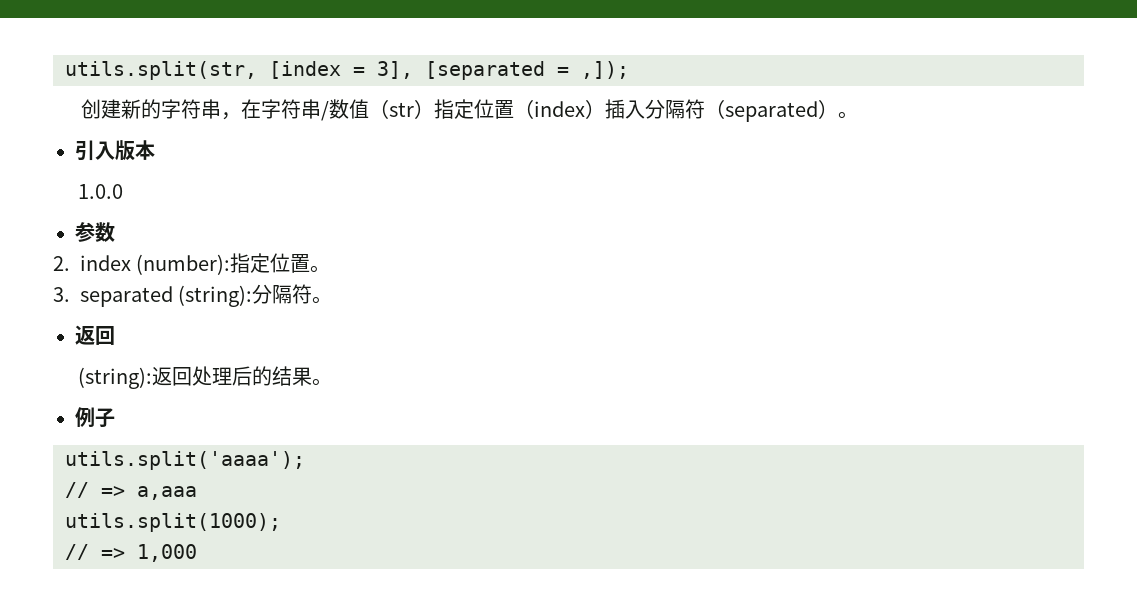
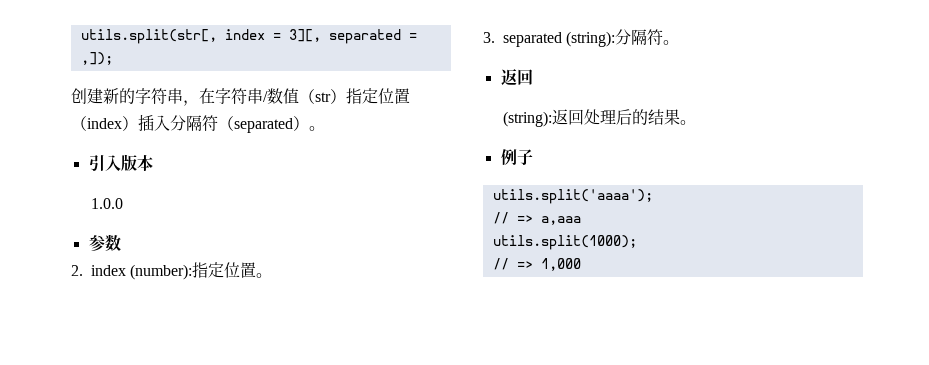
- utils.split(str, [index = 3], [separated = ,]);
+ utils.split(str[, index = 3][, separated = ,]);

